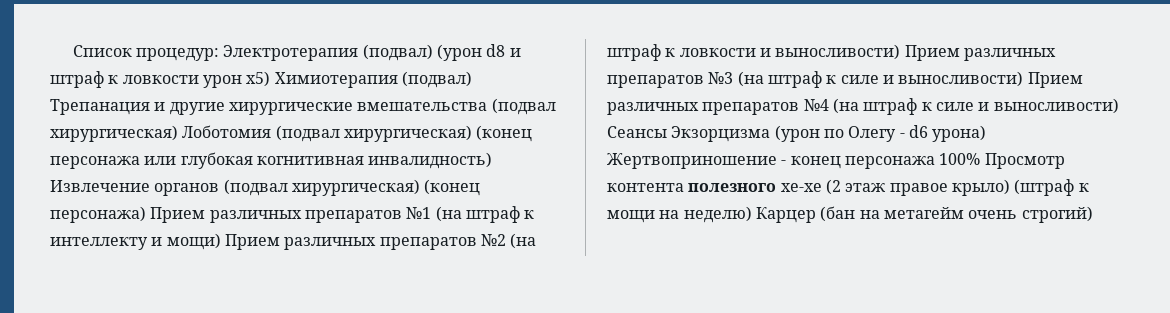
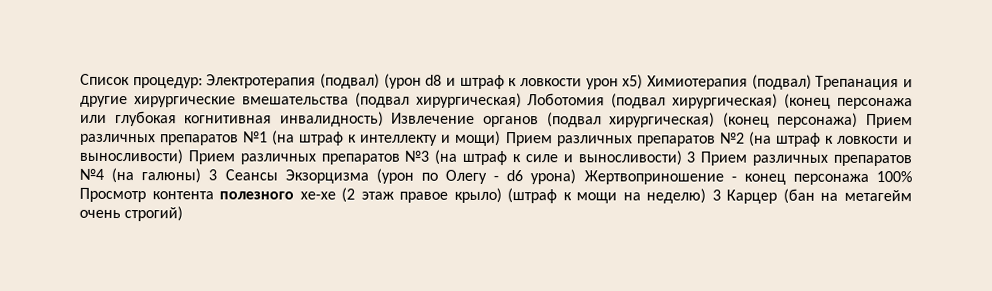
- Электротерапия (подвал) (урон d8 и штраф к ловкости урон x5) Химиотерапия (подвал) Трепанация и другие хирургические вмешательства (подвал хирургическая) Лоботомия (подвал хирургическая) (конец персонажа или глубокая когнитивная инвалидность) Извлечение органов (подвал хирургическая) (конец персонажа) Прием различных препаратов №1 (на штраф к интеллекту и мощи) Прием различных препаратов №2 (на штраф к ловкости и выносливости) Прием различных препаратов №3 (на штраф к силе и выносливости) Прием различных препаратов №4 (на штраф к силе и выносливости) Сеансы Экзорцизма (урон по Олегу - d6 урона) Жертвоприношение - конец персонажа 100% Просмотр контента полезного хе-хе (2 этаж правое крыло) (штраф к мощи на неделю) Карцер (бан на метагейм очень строгий)
+ Электротерапия (подвал) (урон d8 и штраф к ловкости урон x5) Химиотерапия (подвал) Трепанация и другие хирургические вмешательства (подвал хирургическая) Лоботомия (подвал хирургическая) (конец персонажа или глубокая когнитивная инвалидность) Извлечение органов (подвал хирургическая) (конец персонажа) Прием различных препаратов №1 (на штраф к интеллекту и мощи) Прием различных препаратов №2 (на штраф к ловкости и выносливости) Прием различных препаратов №3 (на штраф к силе и выносливости) 3 Прием различных препаратов №4 (на галюны) 3 Сеансы Экзорцизма (урон по Олегу - d6 урона) Жертвоприношение - конец персонажа 100% Просмотр контента полезного хе-хе (2 этаж правое крыло) (штраф к мощи на неделю) 3 Карцер (бан на метагейм очень строгий)

